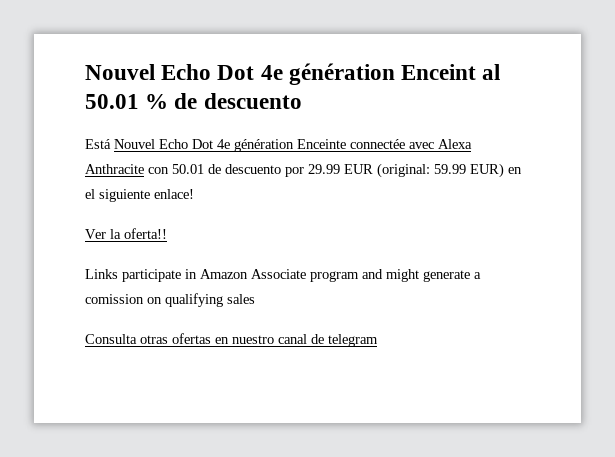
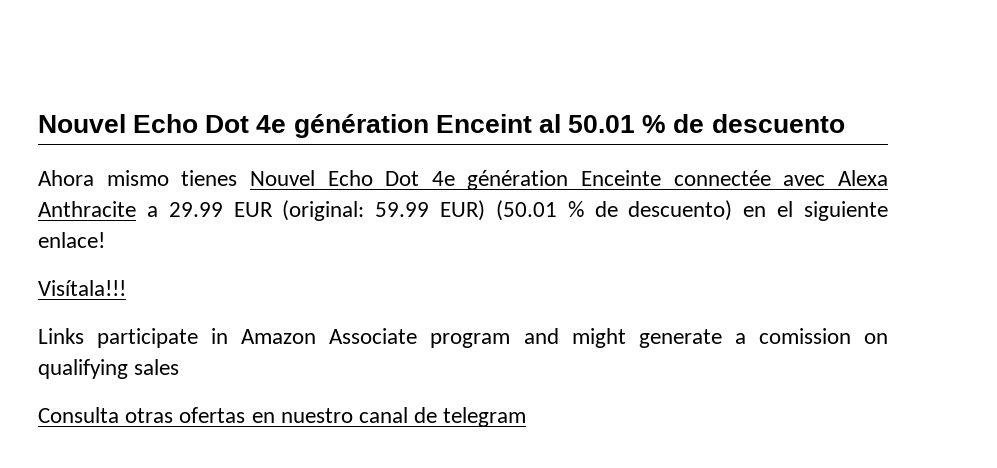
- Está Nouvel Echo Dot 4e génération Enceinte connectée avec Alexa Anthracite con 50.01 de descuento por 29.99 EUR (original: 59.99 EUR) en el siguiente enlace!
+ Ahora mismo tienes Nouvel Echo Dot 4e génération Enceinte connectée avec Alexa Anthracite a 29.99 EUR (original: 59.99 EUR) (50.01 % de descuento) en el siguiente enlace!
- Ver la oferta!!
+ Visítala!!!

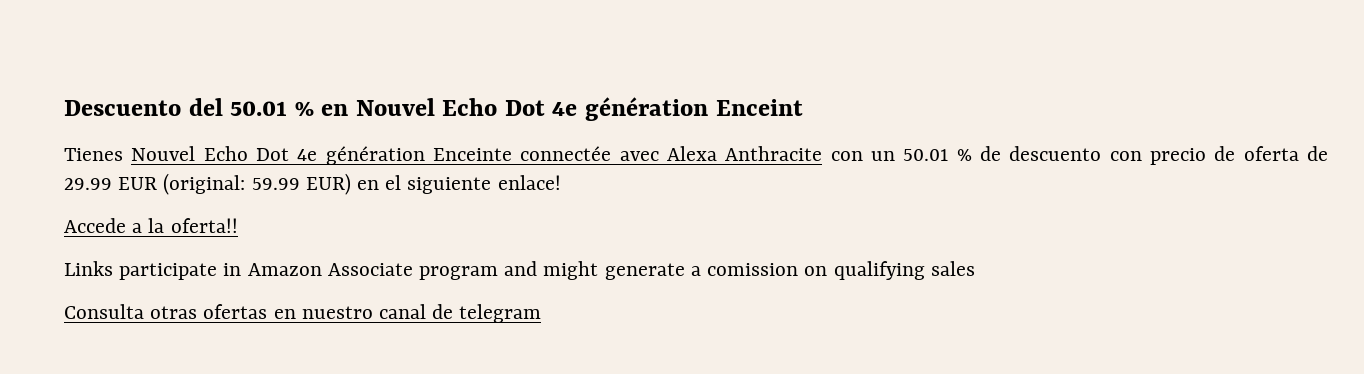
- Nouvel Echo Dot 4e génération Enceint al 50.01 % de descuento
- Ahora mismo tienes Nouvel Echo Dot 4e génération Enceinte connectée avec Alexa Anthracite a 29.99 EUR (original: 59.99 EUR) (50.01 % de descuento) en el siguiente enlace!
+ Descuento del 50.01 % en Nouvel Echo Dot 4e génération Enceint
+ Tienes Nouvel Echo Dot 4e génération Enceinte connectée avec Alexa Anthracite con un 50.01 % de descuento con precio de oferta de 29.99 EUR (original: 59.99 EUR) en el siguiente enlace!
- Visítala!!!
+ Accede a la oferta!!

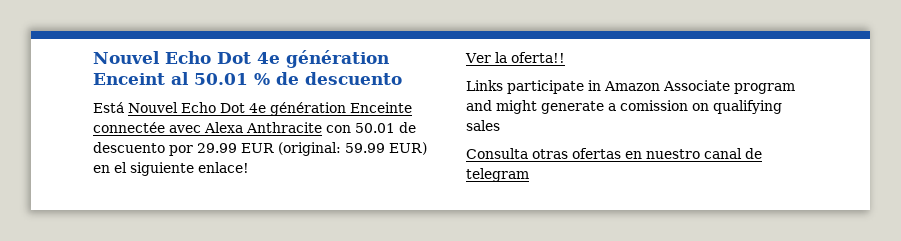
- Descuento del 50.01 % en Nouvel Echo Dot 4e génération Enceint
- Tienes Nouvel Echo Dot 4e génération Enceinte connectée avec Alexa Anthracite con un 50.01 % de descuento con precio de oferta de 29.99 EUR (original: 59.99 EUR) en el siguiente enlace!
+ Nouvel Echo Dot 4e génération Enceint al 50.01 % de descuento
+ Está Nouvel Echo Dot 4e génération Enceinte connectée avec Alexa Anthracite con 50.01 de descuento por 29.99 EUR (original: 59.99 EUR) en el siguiente enlace!
- Accede a la oferta!!
+ Ver la oferta!!

